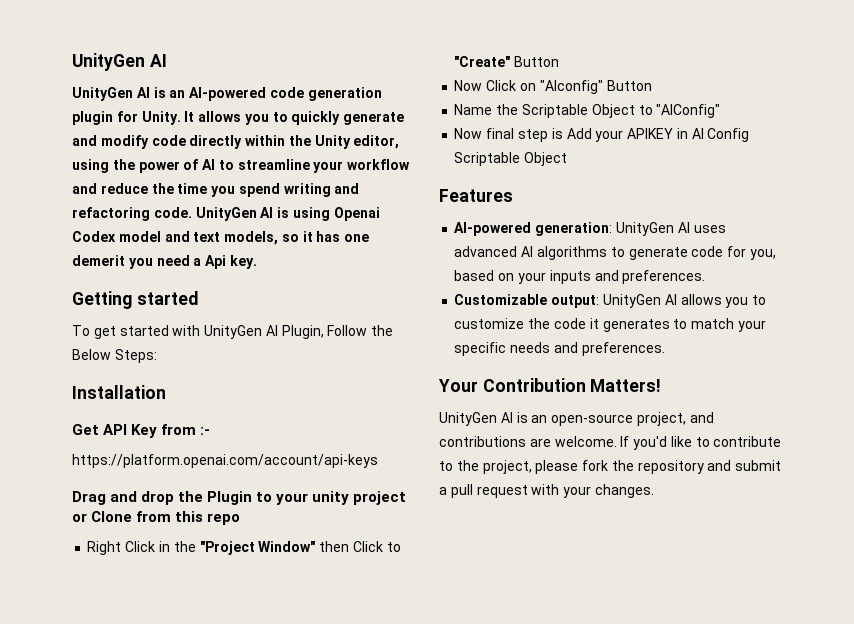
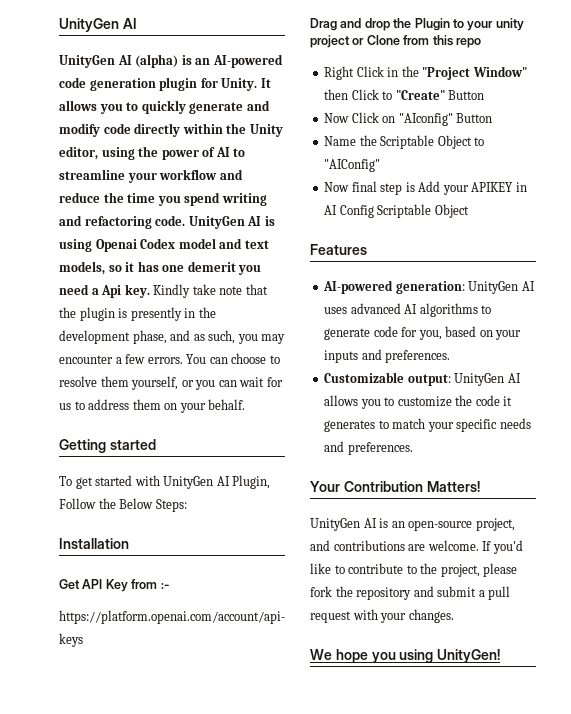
- UnityGen AI is an AI-powered code generation plugin for Unity.
+ UnityGen AI (alpha) is an AI-powered code generation plugin for Unity.
+ Kindly take note that the plugin is presently in the development phase, and as such, you may encounter a few errors. You can choose to resolve them yourself, or you can wait for us to address them on your behalf.
+ We hope you using UnityGen!

